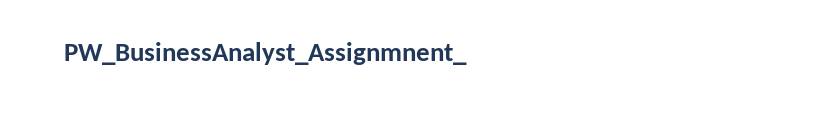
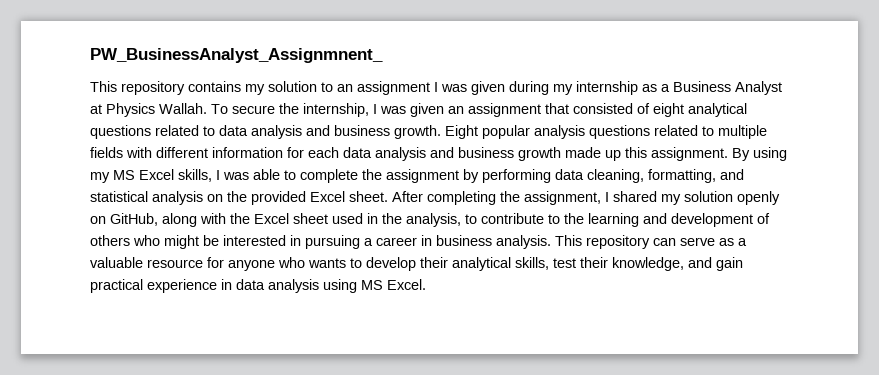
+ This repository contains my solution to an assignment I was given during my internship as a Business Analyst at Physics Wallah. To secure the internship, I was given an assignment that consisted of eight analytical questions related to data analysis and business growth. Eight popular analysis questions related to multiple fields with different information for each data analysis and business growth made up this assignment. By using my MS Excel skills, I was able to complete the assignment by performing data cleaning, formatting, and statistical analysis on the provided Excel sheet. After completing the assignment, I shared my solution openly on GitHub, along with the Excel sheet used in the analysis, to contribute to the learning and development of others who might be interested in pursuing a career in business analysis. This repository can serve as a valuable resource for anyone who wants to develop their analytical skills, test their knowledge, and gain practical experience in data analysis using MS Excel.

